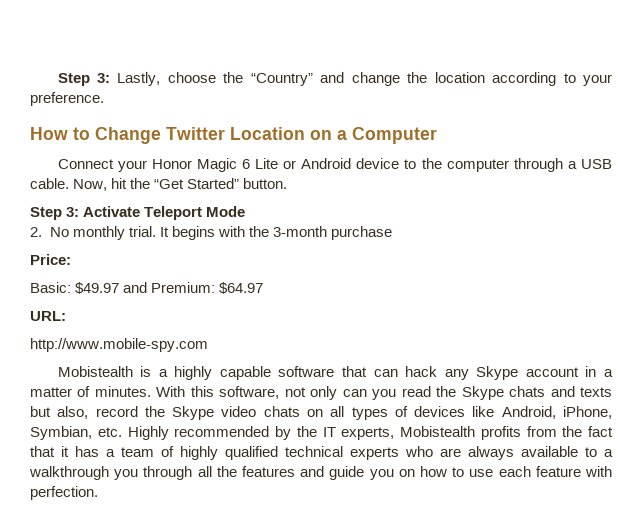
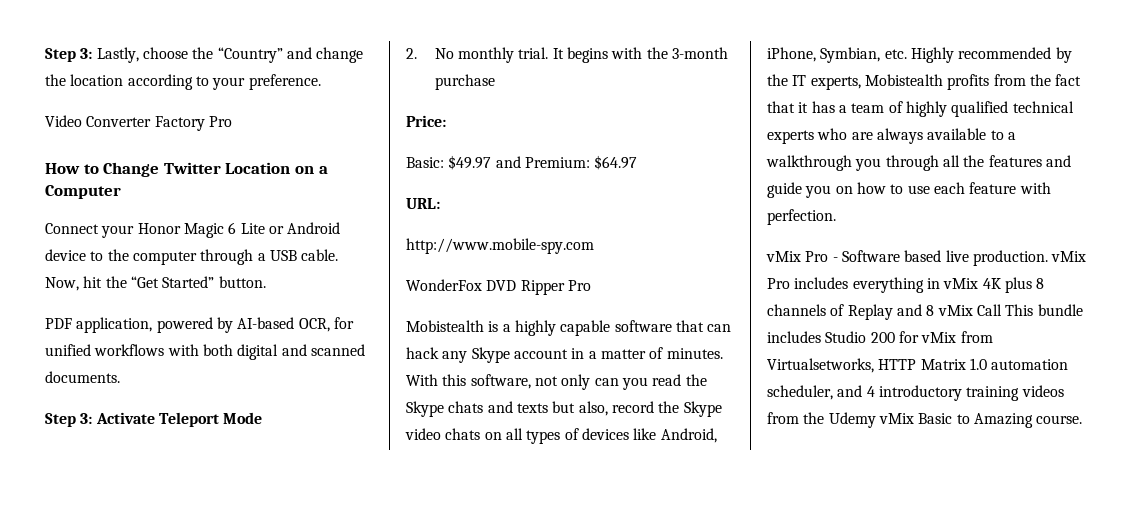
+ Video Converter Factory Pro
+ PDF application, powered by AI-based OCR, for unified workflows with both digital and scanned documents.
+ WonderFox DVD Ripper Pro
+ vMix Pro - Software based live production. vMix Pro includes everything in vMix 4K plus 8 channels of Replay and 8 vMix Call This bundle includes Studio 200 for vMix from Virtualsetworks, HTTP Matrix 1.0 automation scheduler, and 4 introductory training videos from the Udemy vMix Basic to Amazing course.

